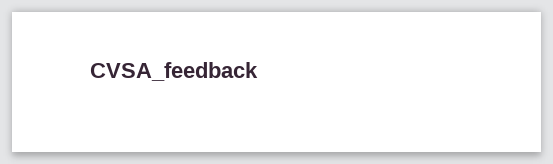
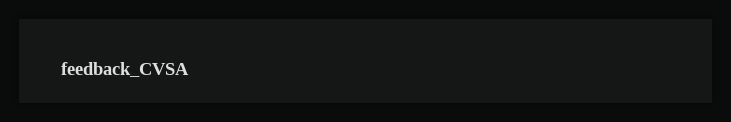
- CVSA_feedback
+ feedback_CVSA

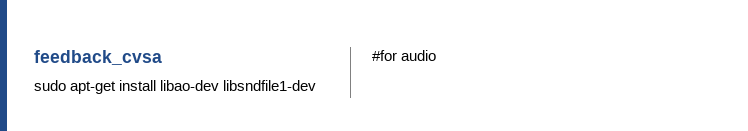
- feedback_CVSA
+ feedback_cvsa
+ sudo apt-get install libao-dev libsndfile1-dev #for audio

